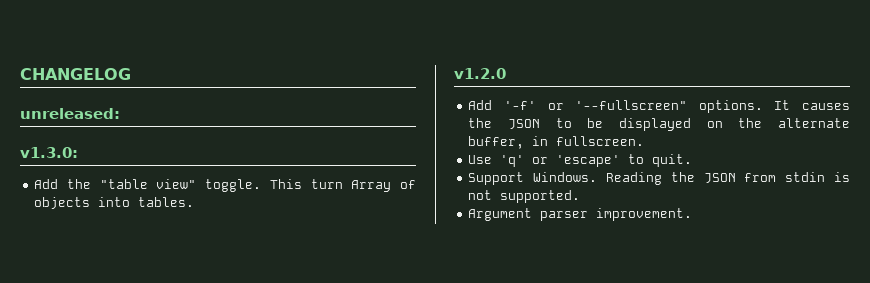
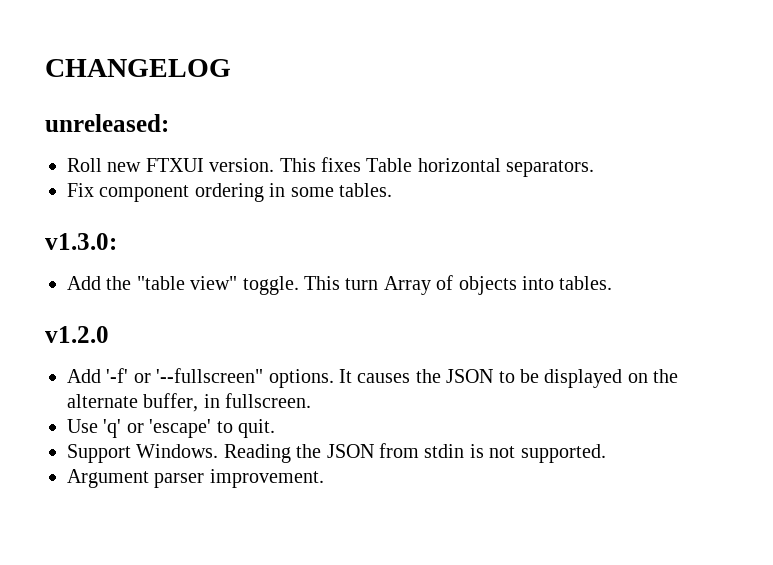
+ Roll new FTXUI version. This fixes Table horizontal separators.
+ Fix component ordering in some tables.

